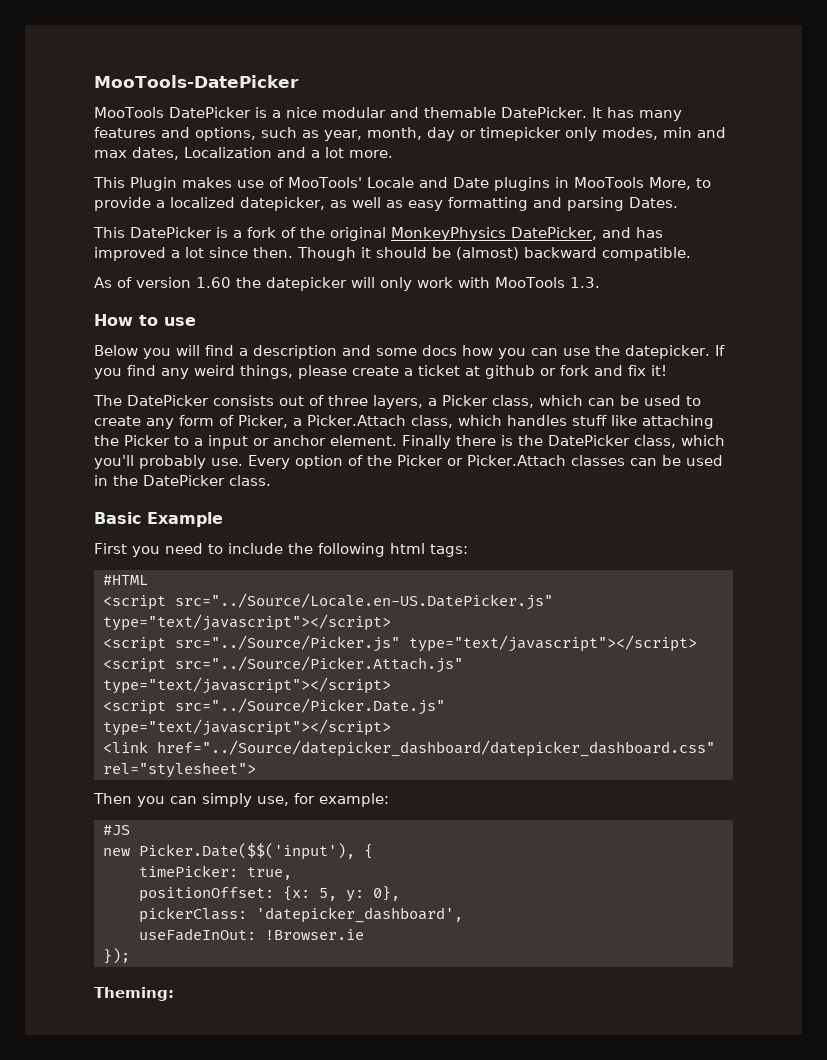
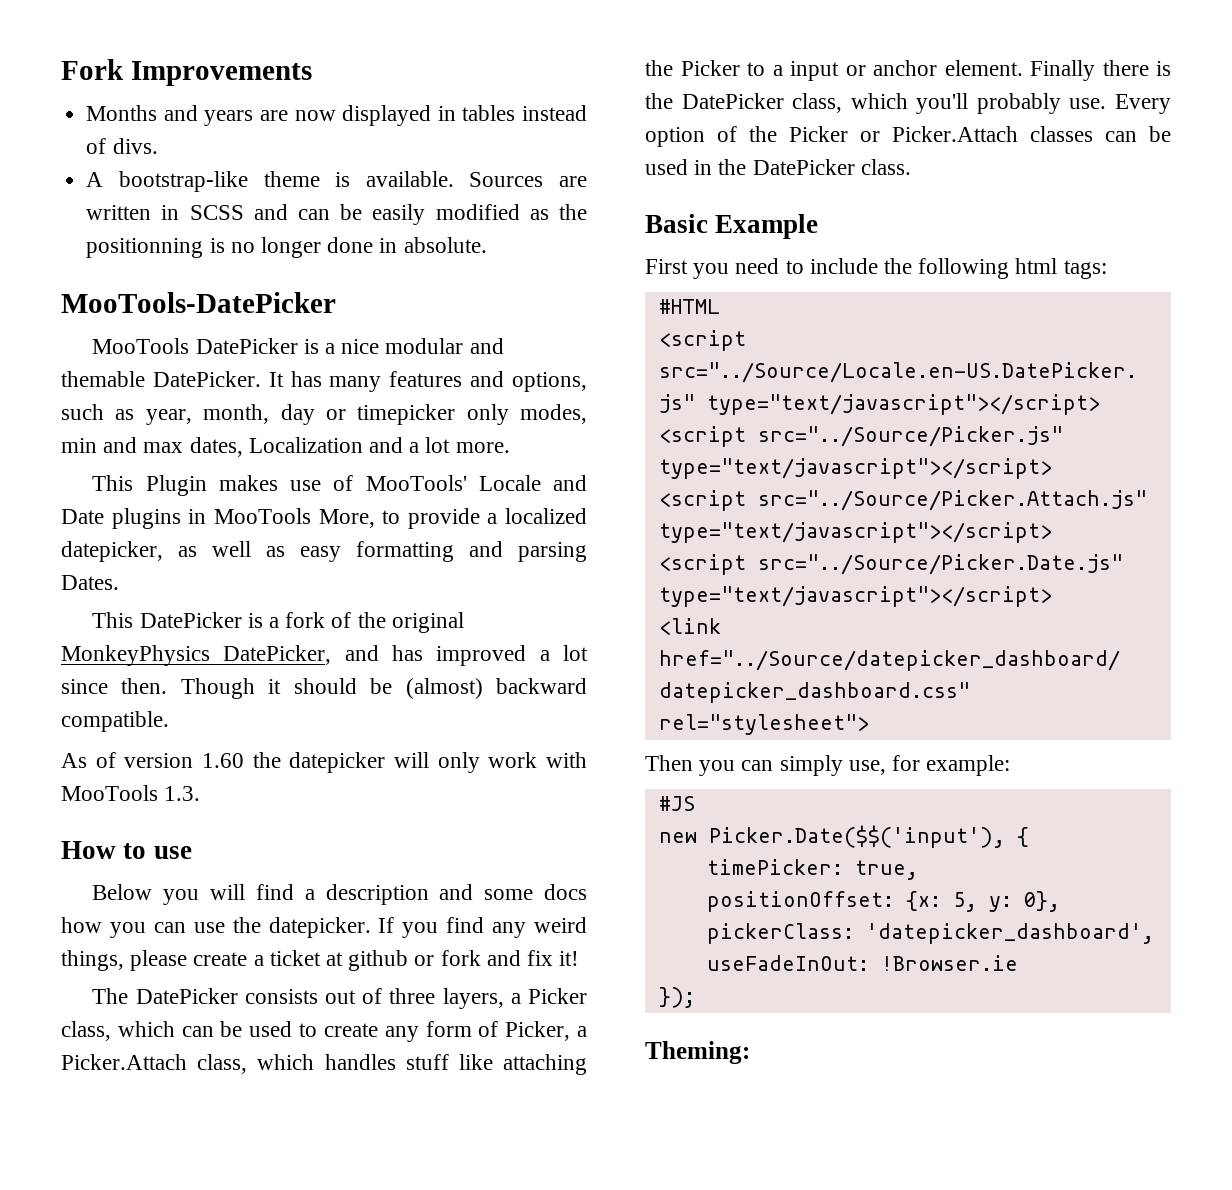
+ Fork Improvements
+ Months and years are now displayed in tables instead of divs.
+ A bootstrap-like theme is available. Sources are written in SCSS and can be easily modified as the positionning is no longer done in absolute.

